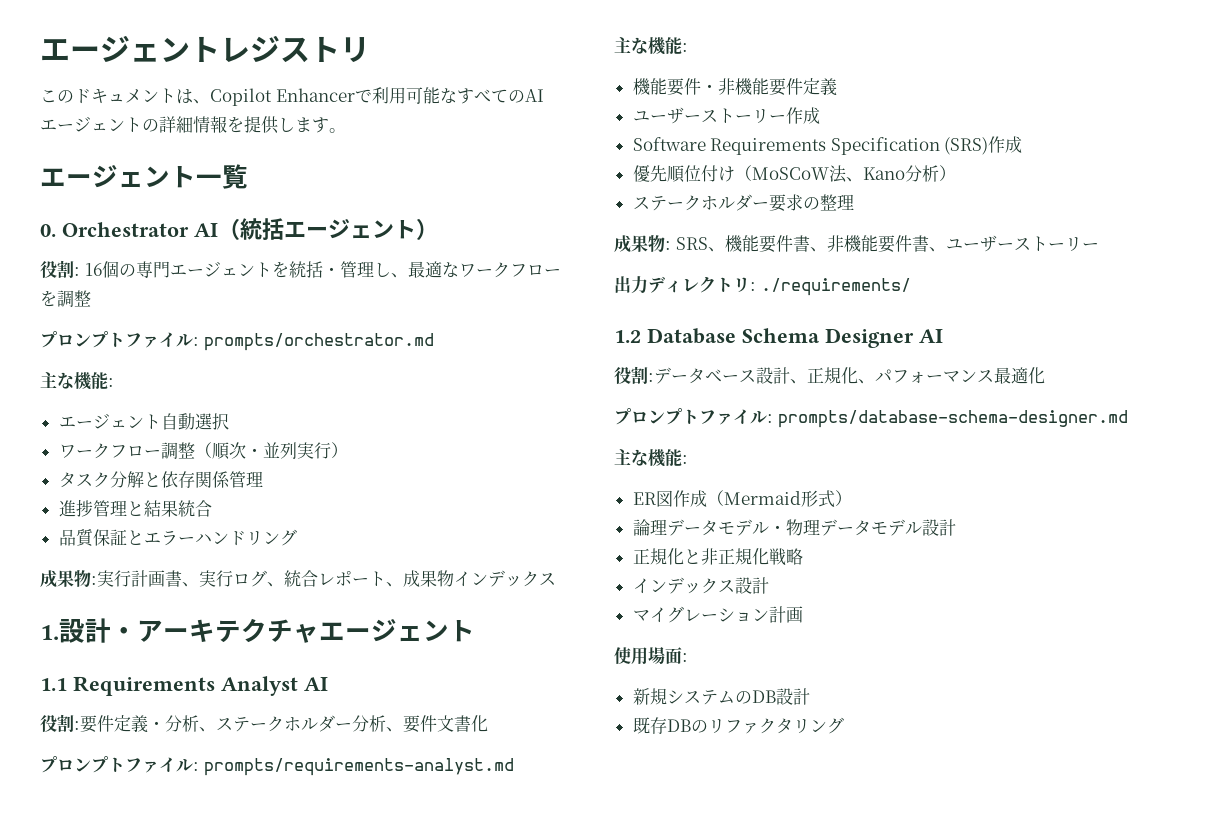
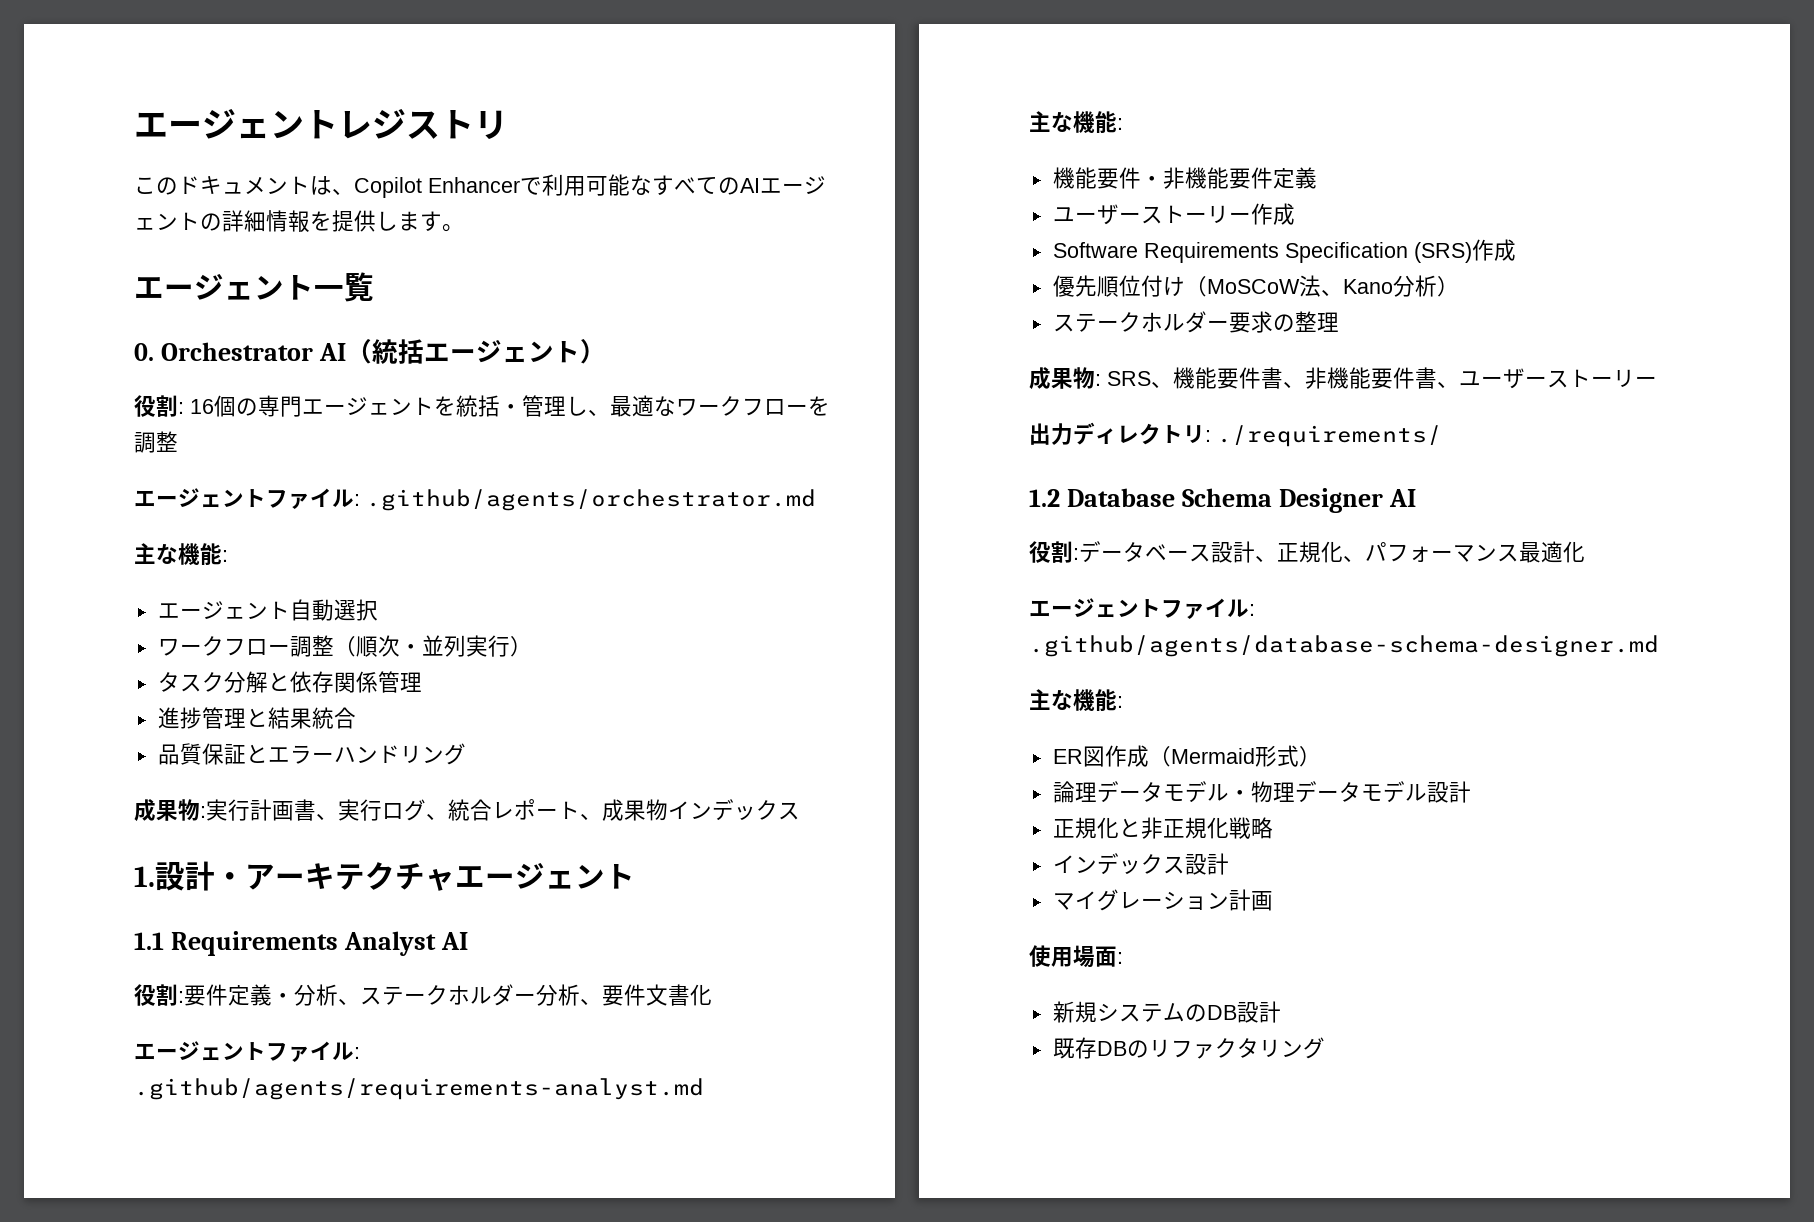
- プロンプトファイル: prompts/orchestrator.md
+ エージェントファイル: .github/agents/orchestrator.md
- プロンプトファイル: prompts/requirements-analyst.md
+ エージェントファイル: .github/agents/requirements-analyst.md
- プロンプトファイル: prompts/database-schema-designer.md
+ エージェントファイル: .github/agents/database-schema-designer.md

